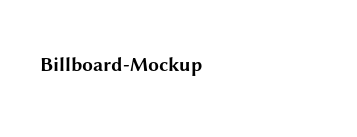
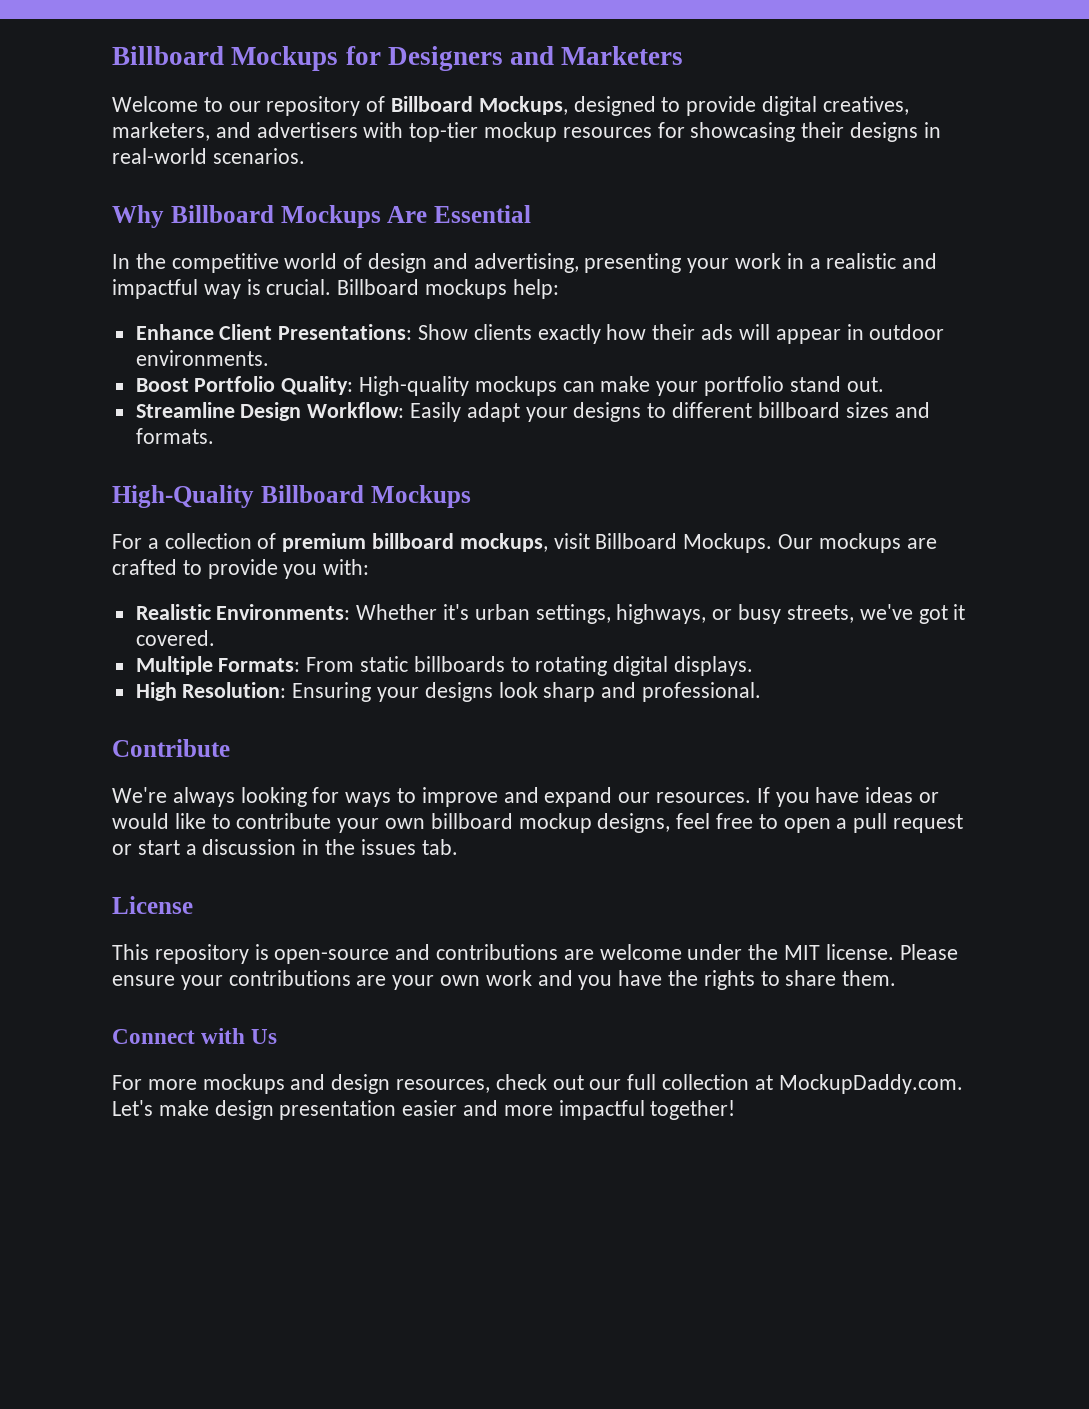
- Billboard-Mockup
+ Billboard Mockups for Designers and Marketers
+ Welcome to our repository of Billboard Mockups, designed to provide digital creatives, marketers, and advertisers with top-tier mockup resources for showcasing their designs in real-world scenarios.
+ Why Billboard Mockups Are Essential
+ In the competitive world of design and advertising, presenting your work in a realistic and impactful way is crucial. Billboard mockups help:
+ Enhance Client Presentations: Show clients exactly how their ads will appear in outdoor environments.
+ Boost Portfolio Quality: High-quality mockups can make your portfolio stand out.
+ Streamline Design Workflow: Easily adapt your designs to different billboard sizes and formats.
+ High-Quality Billboard Mockups
+ For a collection of premium billboard mockups, visit Billboard Mockups. Our mockups are crafted to provide you with:
+ Realistic Environments: Whether it's urban settings, highways, or busy streets, we've got it covered.
+ Multiple Formats: From static billboards to rotating digital displays.
+ High Resolution: Ensuring your designs look sharp and professional.
+ Contribute
+ We're always looking for ways to improve and expand our resources. If you have ideas or would like to contribute your own billboard mockup designs, feel free to open a pull request or start a discussion in the issues tab.
+ License
+ This repository is open-source and contributions are welcome under the MIT license. Please ensure your contributions are your own work and you have the rights to share them.
+ Connect with Us
+ For more mockups and design resources, check out our full collection at MockupDaddy.com. Let's make design presentation easier and more impactful together!

